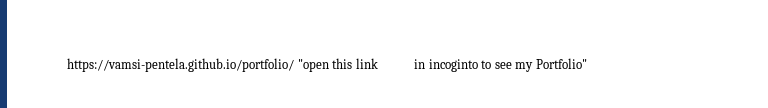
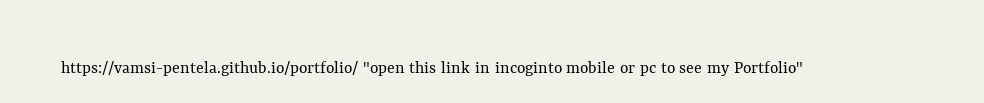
- https://vamsi-pentela.github.io/portfolio/ "open this link in incoginto to see my Portfolio"
+ https://vamsi-pentela.github.io/portfolio/ "open this link in incoginto mobile or pc to see my Portfolio"

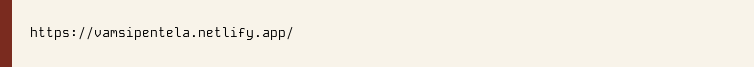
- https://vamsi-pentela.github.io/portfolio/ "open this link in incoginto mobile or pc to see my Portfolio"
+ https://vamsipentela.netlify.app/

